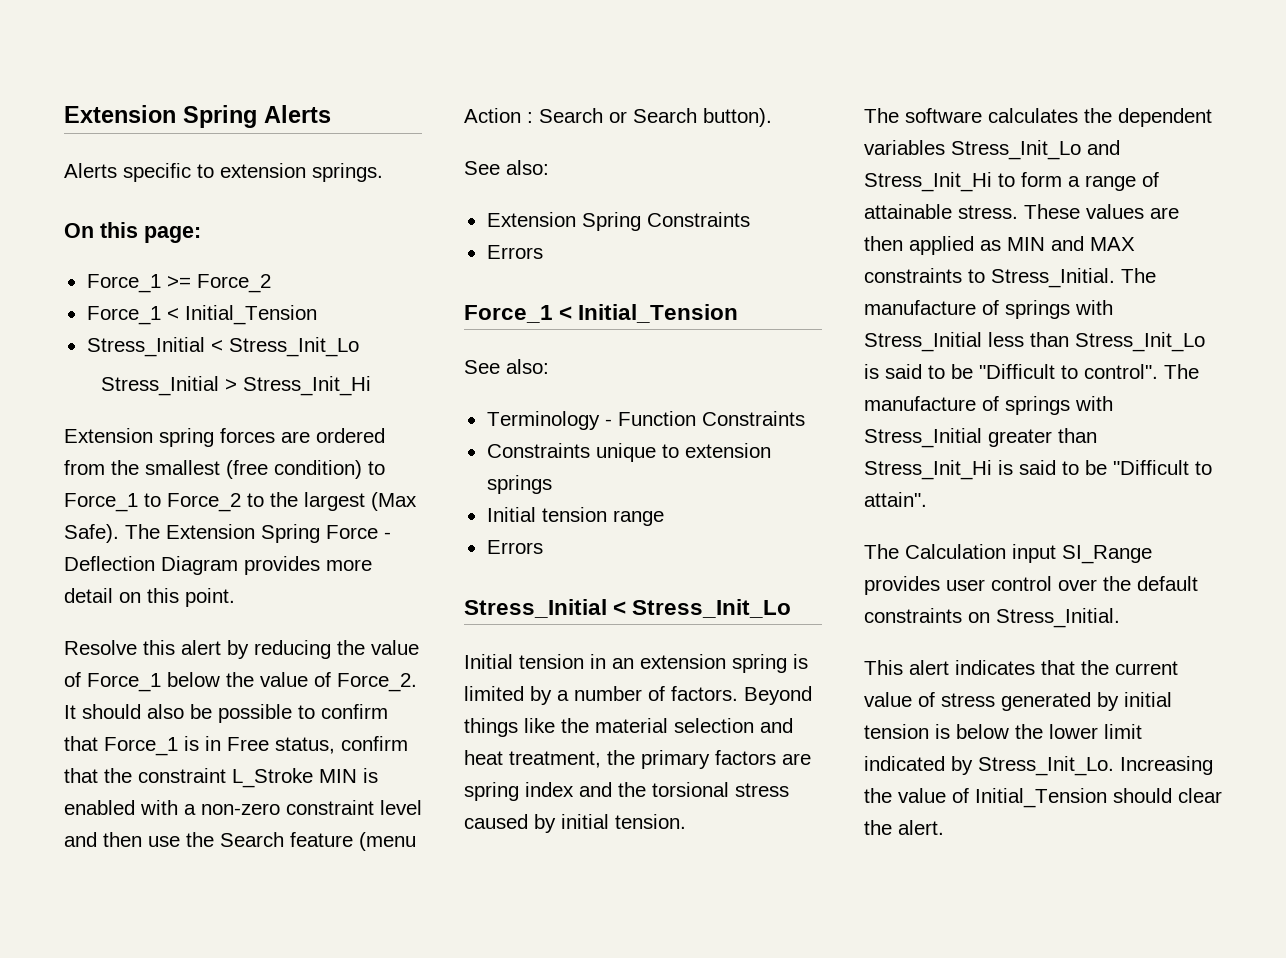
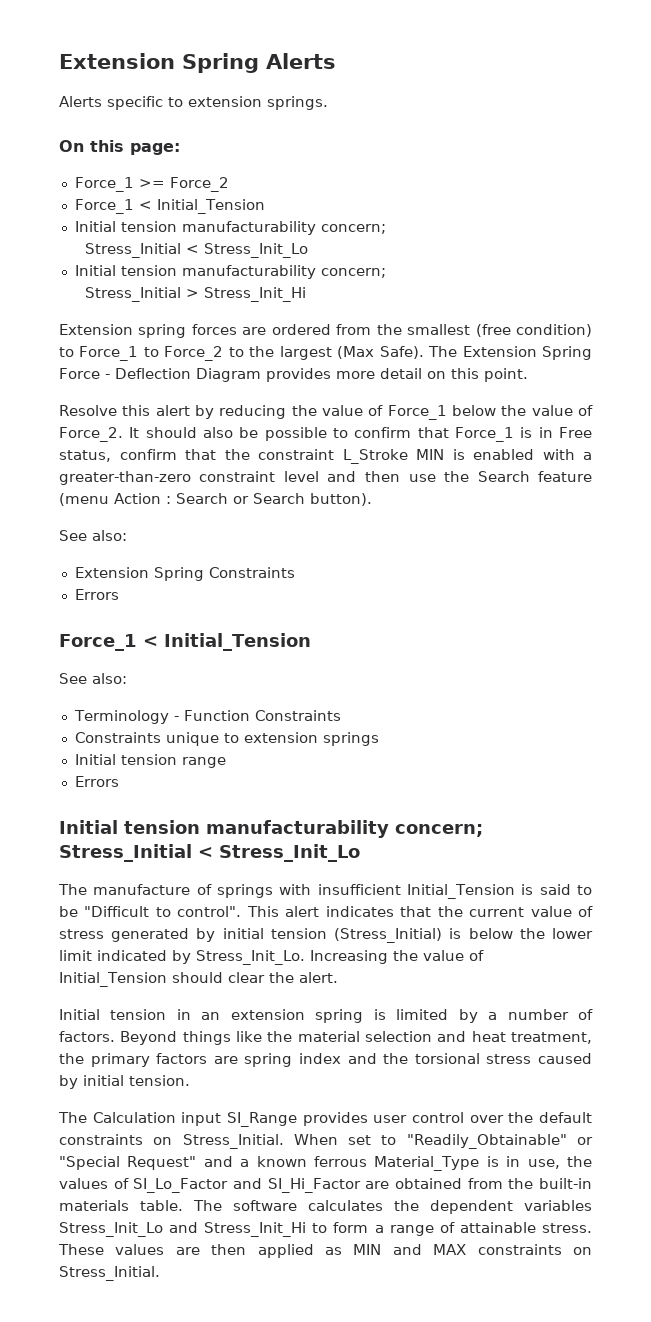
  Force_1 >= Force_2
  Force_1 < Initial_Tension
+ Initial tension manufacturability concern;
  Stress_Initial < Stress_Init_Lo
+ Initial tension manufacturability concern;
- It should also be possible to confirm that Force_1 is in Free status, confirm that the constraint L_Stroke MIN is enabled with a non-zero constraint level and then use the Search feature (menu Action : Search or Search button).
+ It should also be possible to confirm that Force_1 is in Free status, confirm that the constraint L_Stroke MIN is enabled with a greater-than-zero constraint level and then use the Search feature (menu Action : Search or Search button).
  Initial tension range
  Errors
- Stress_Initial < Stress_Init_Lo
+ Initial tension manufacturability concern; Stress_Initial < Stress_Init_Lo
+ The manufacture of springs with insufficient Initial_Tension is said to be "Difficult to control". This alert indicates that the current value of stress generated by initial tension (Stress_Initial) is below the lower limit indicated by Stress_Init_Lo. Increasing the value of Initial_Tension should clear the alert.
- The software calculates the dependent variables Stress_Init_Lo and Stress_Init_Hi to form a range of attainable stress.
+ The Calculation input SI_Range provides user control over the default constraints on Stress_Initial. When set to "Readily_Obtainable" or "Special Request" and a known ferrous Material_Type is in use, the values of SI_Lo_Factor and SI_Hi_Factor are obtained from the built-in materials table. The software calculates the dependent variables Stress_Init_Lo and Stress_Init_Hi to form a range of attainable stress.
- These values are then applied as MIN and MAX constraints to Stress_Initial. The manufacture of springs with Stress_Initial less than Stress_Init_Lo is said to be "Difficult to control". The manufacture of springs with Stress_Initial greater than Stress_Init_Hi is said to be "Difficult to attain".
- The Calculation input SI_Range provides user control over the default constraints on Stress_Initial.
- This alert indicates that the current value of stress generated by initial tension is below the lower limit indicated by Stress_Init_Lo. Increasing the value of Initial_Tension should clear the alert.
+ These values are then applied as MIN and MAX constraints on Stress_Initial.

